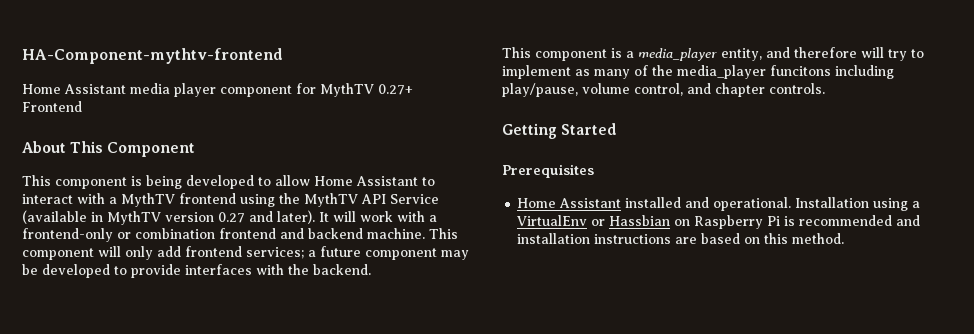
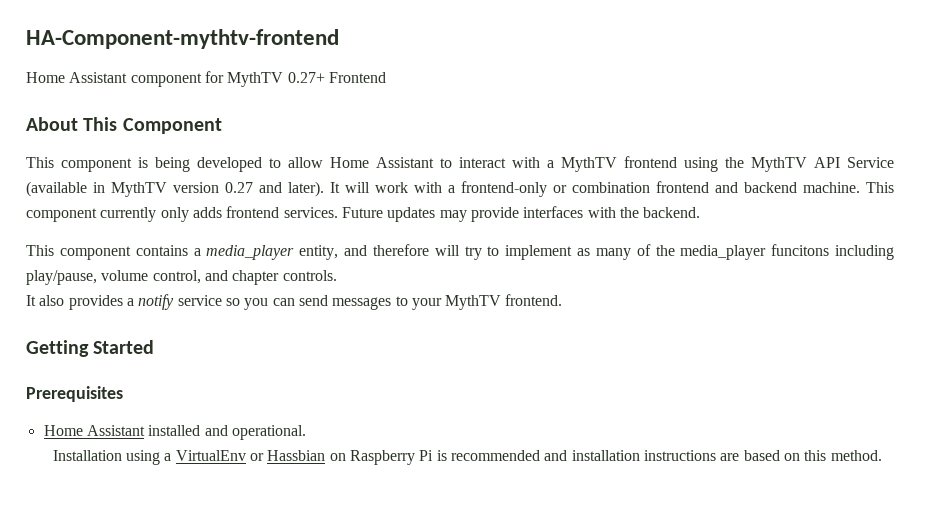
- Home Assistant media player component for MythTV 0.27+ Frontend
+ Home Assistant component for MythTV 0.27+ Frontend
- This component will only add frontend services; a future component may be developed to provide interfaces with the backend.
+ This component currently only adds frontend services. Future updates may provide interfaces with the backend.
- This component is a media_player entity, and therefore will try to implement as many of the media_player funcitons including play/pause, volume control, and chapter controls.
+ This component contains a media_player entity, and therefore will try to implement as many of the media_player funcitons including play/pause, volume control, and chapter controls.
+ It also provides a notify service so you can send messages to your MythTV frontend.
- Home Assistant installed and operational. Installation using a VirtualEnv or Hassbian on Raspberry Pi is recommended and installation instructions are based on this method.
+ Home Assistant installed and operational.
+ Installation using a VirtualEnv or Hassbian on Raspberry Pi is recommended and installation instructions are based on this method.

